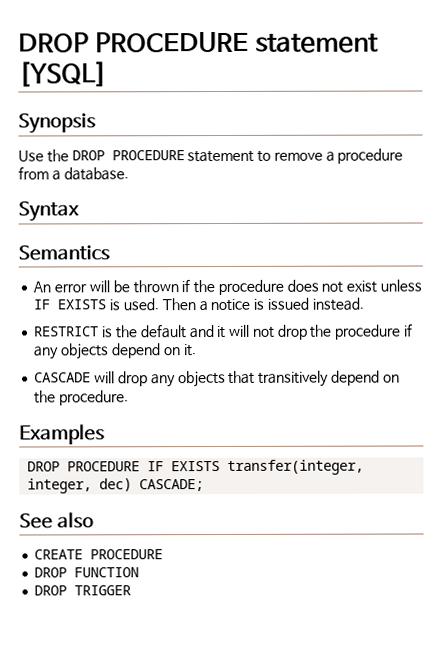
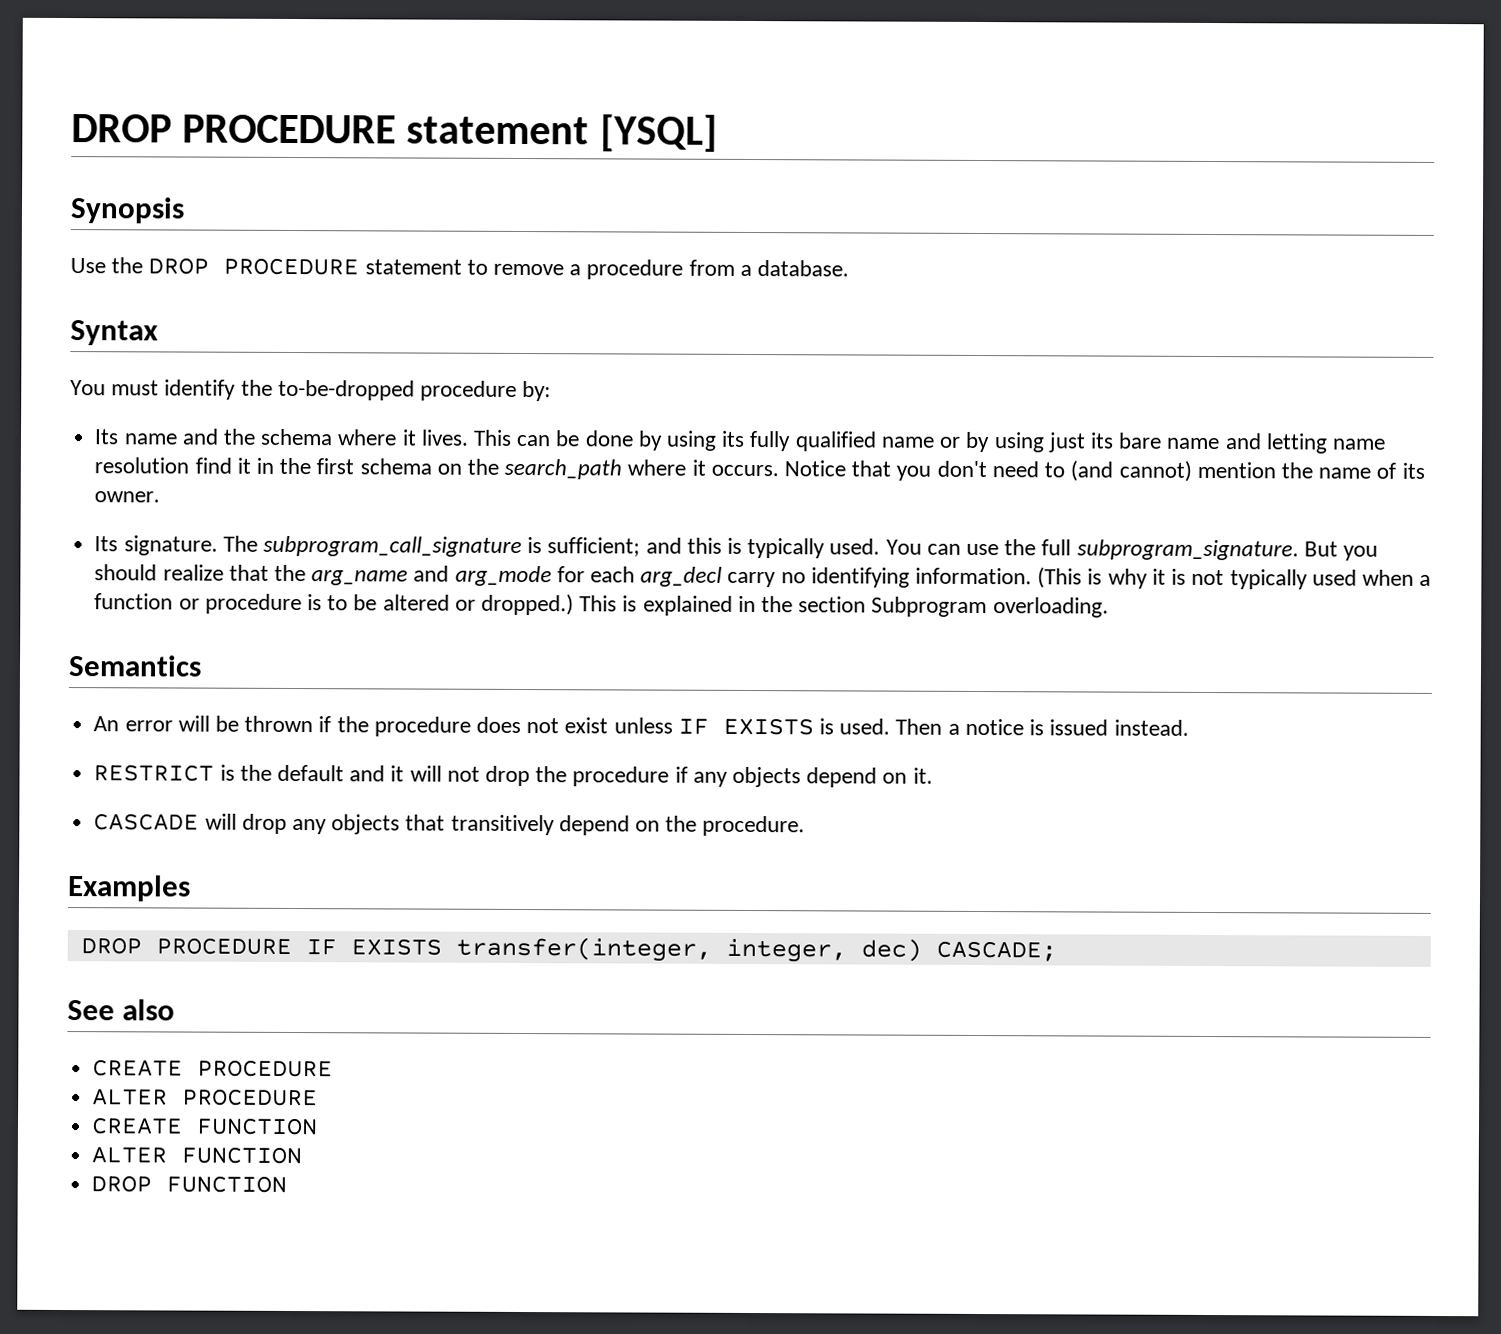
+ You must identify the to-be-dropped procedure by:
+ Its name and the schema where it lives. This can be done by using its fully qualified name or by using just its bare name and letting name resolution find it in the first schema on the search_path where it occurs. Notice that you don't need to (and cannot) mention the name of its owner.
+ Its signature. The subprogram_call_signature is sufficient; and this is typically used. You can use the full subprogram_signature. But you should realize that the arg_name and arg_mode for each arg_decl carry no identifying information. (This is why it is not typically used when a function or procedure is to be altered or dropped.) This is explained in the section Subprogram overloading.
- DROP FUNCTION
+ ALTER PROCEDURE
+ CREATE FUNCTION
+ ALTER FUNCTION
- DROP TRIGGER
+ DROP FUNCTION

